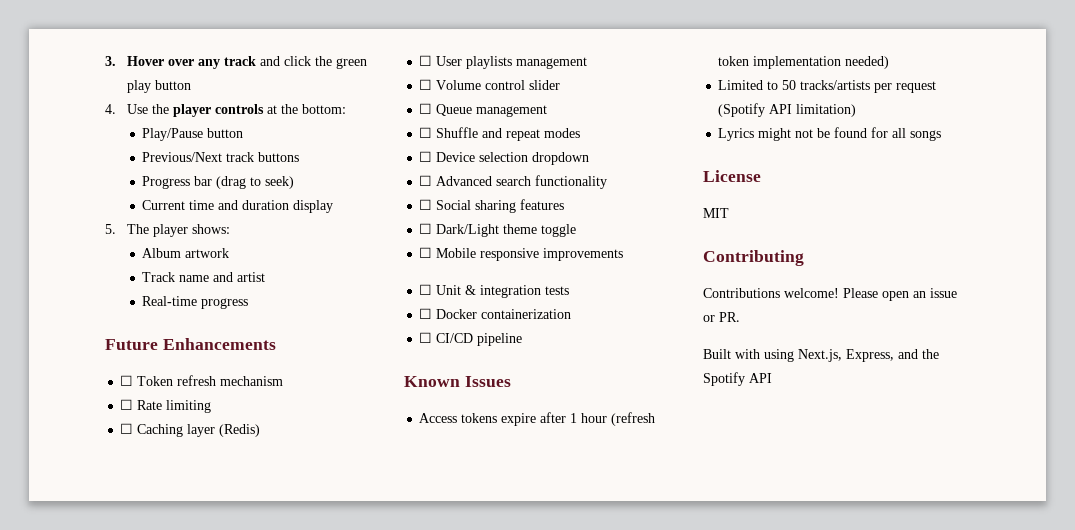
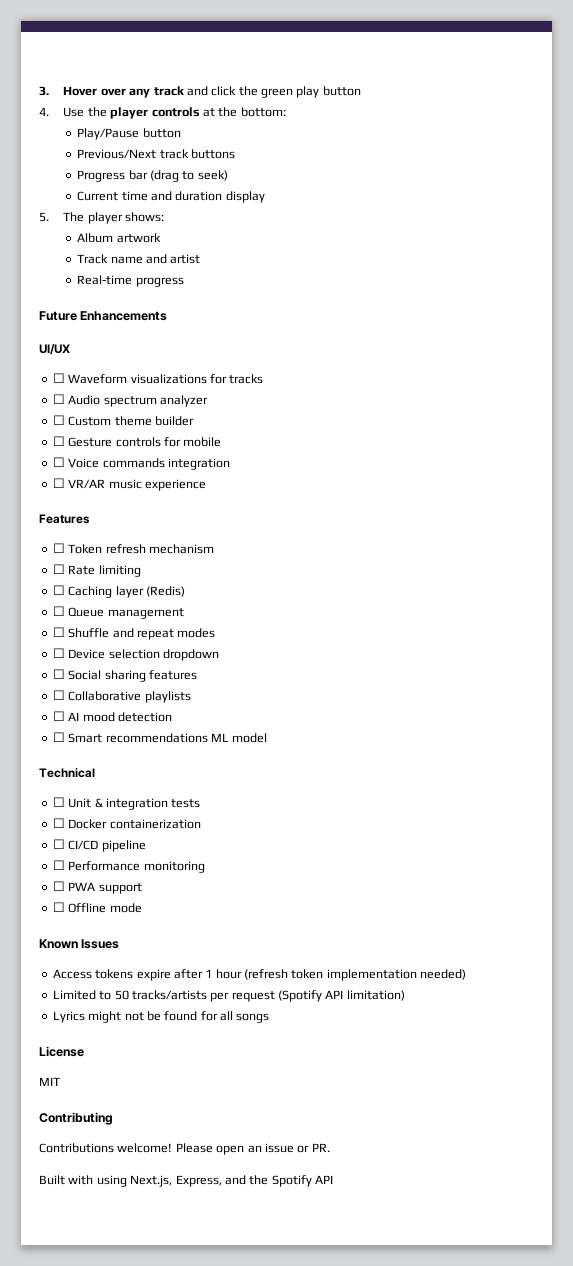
+ UI/UX
+ ☐ Waveform visualizations for tracks
+ ☐ Audio spectrum analyzer
+ ☐ Custom theme builder
+ ☐ Gesture controls for mobile
+ ☐ Voice commands integration
+ ☐ VR/AR music experience
+ Features
- ☐ User playlists management
- ☐ Volume control slider
- ☐ Advanced search functionality
- ☐ Dark/Light theme toggle
- ☐ Mobile responsive improvements
+ ☐ Collaborative playlists
+ ☐ AI mood detection
+ ☐ Smart recommendations ML model
+ Technical
+ ☐ Performance monitoring
+ ☐ PWA support
+ ☐ Offline mode

